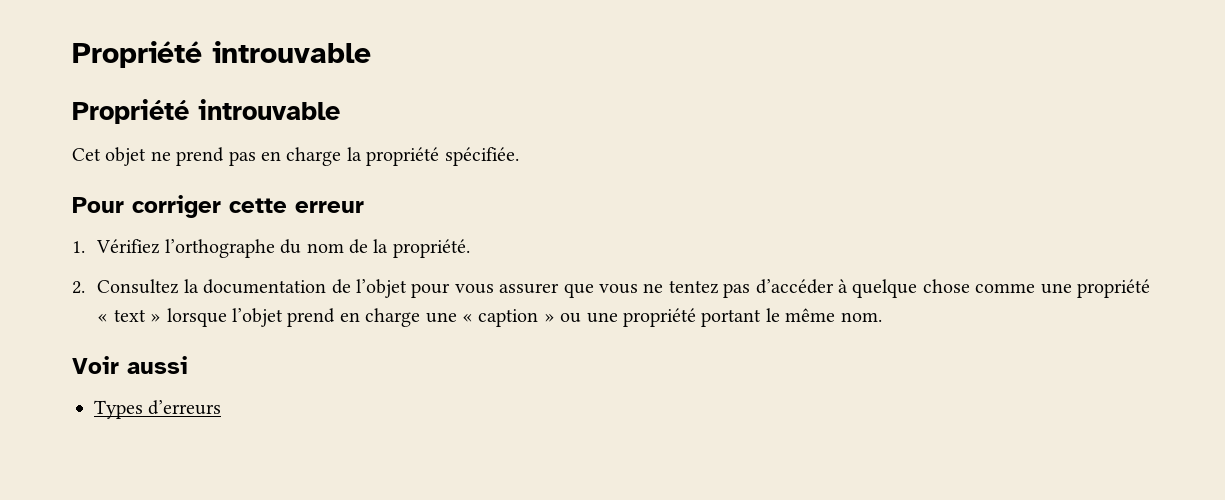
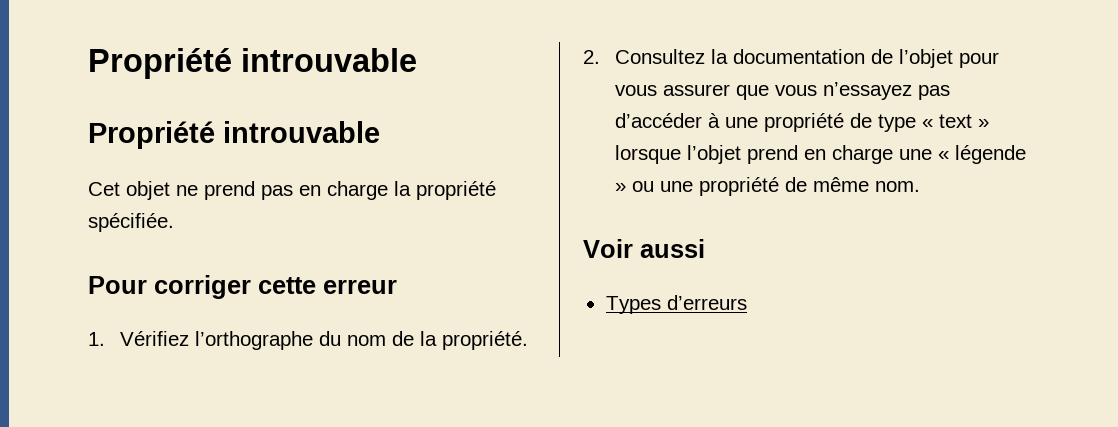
- 2. Consultez la documentation de l’objet pour vous assurer que vous ne tentez pas d’accéder à quelque chose comme une propriété « text » lorsque l’objet prend en charge une « caption » ou une propriété portant le même nom.
+ 2. Consultez la documentation de l’objet pour vous assurer que vous n’essayez pas d’accéder à une propriété de type « text » lorsque l’objet prend en charge une « légende » ou une propriété de même nom.

